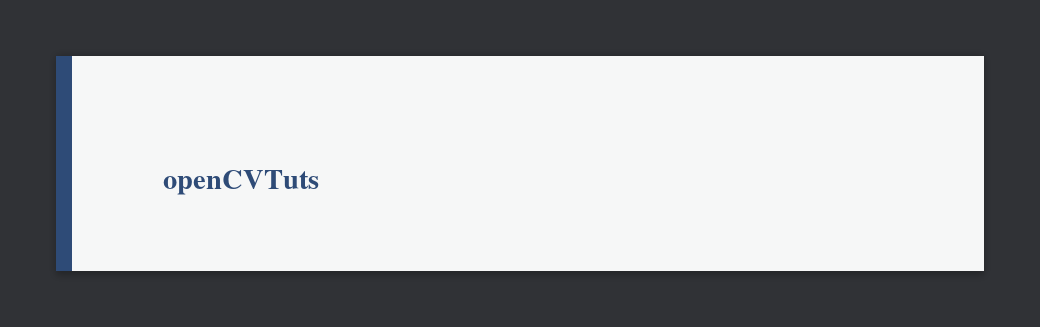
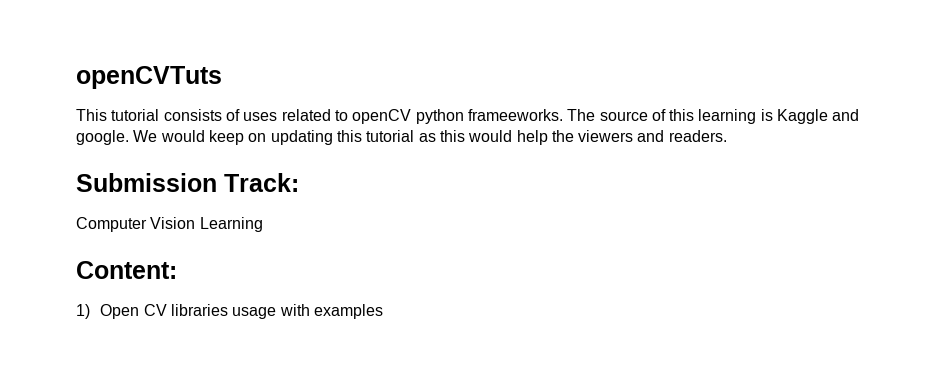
+ This tutorial consists of uses related to openCV python frameeworks. The source of this learning is Kaggle and google. We would keep on updating this tutorial as this would help the viewers and readers.
+ Submission Track:
+ Computer Vision Learning
+ Content:
+ 1) Open CV libraries usage with examples

